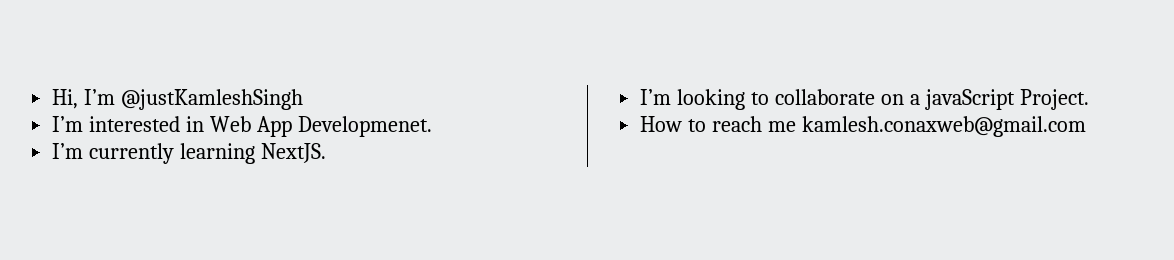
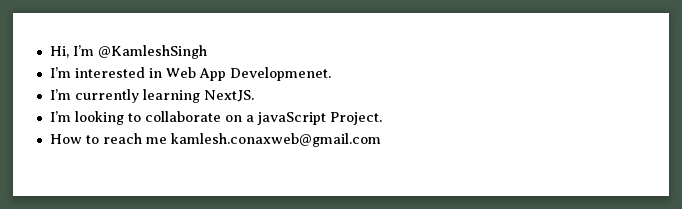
- Hi, I’m @justKamleshSingh
+ Hi, I’m @KamleshSingh

